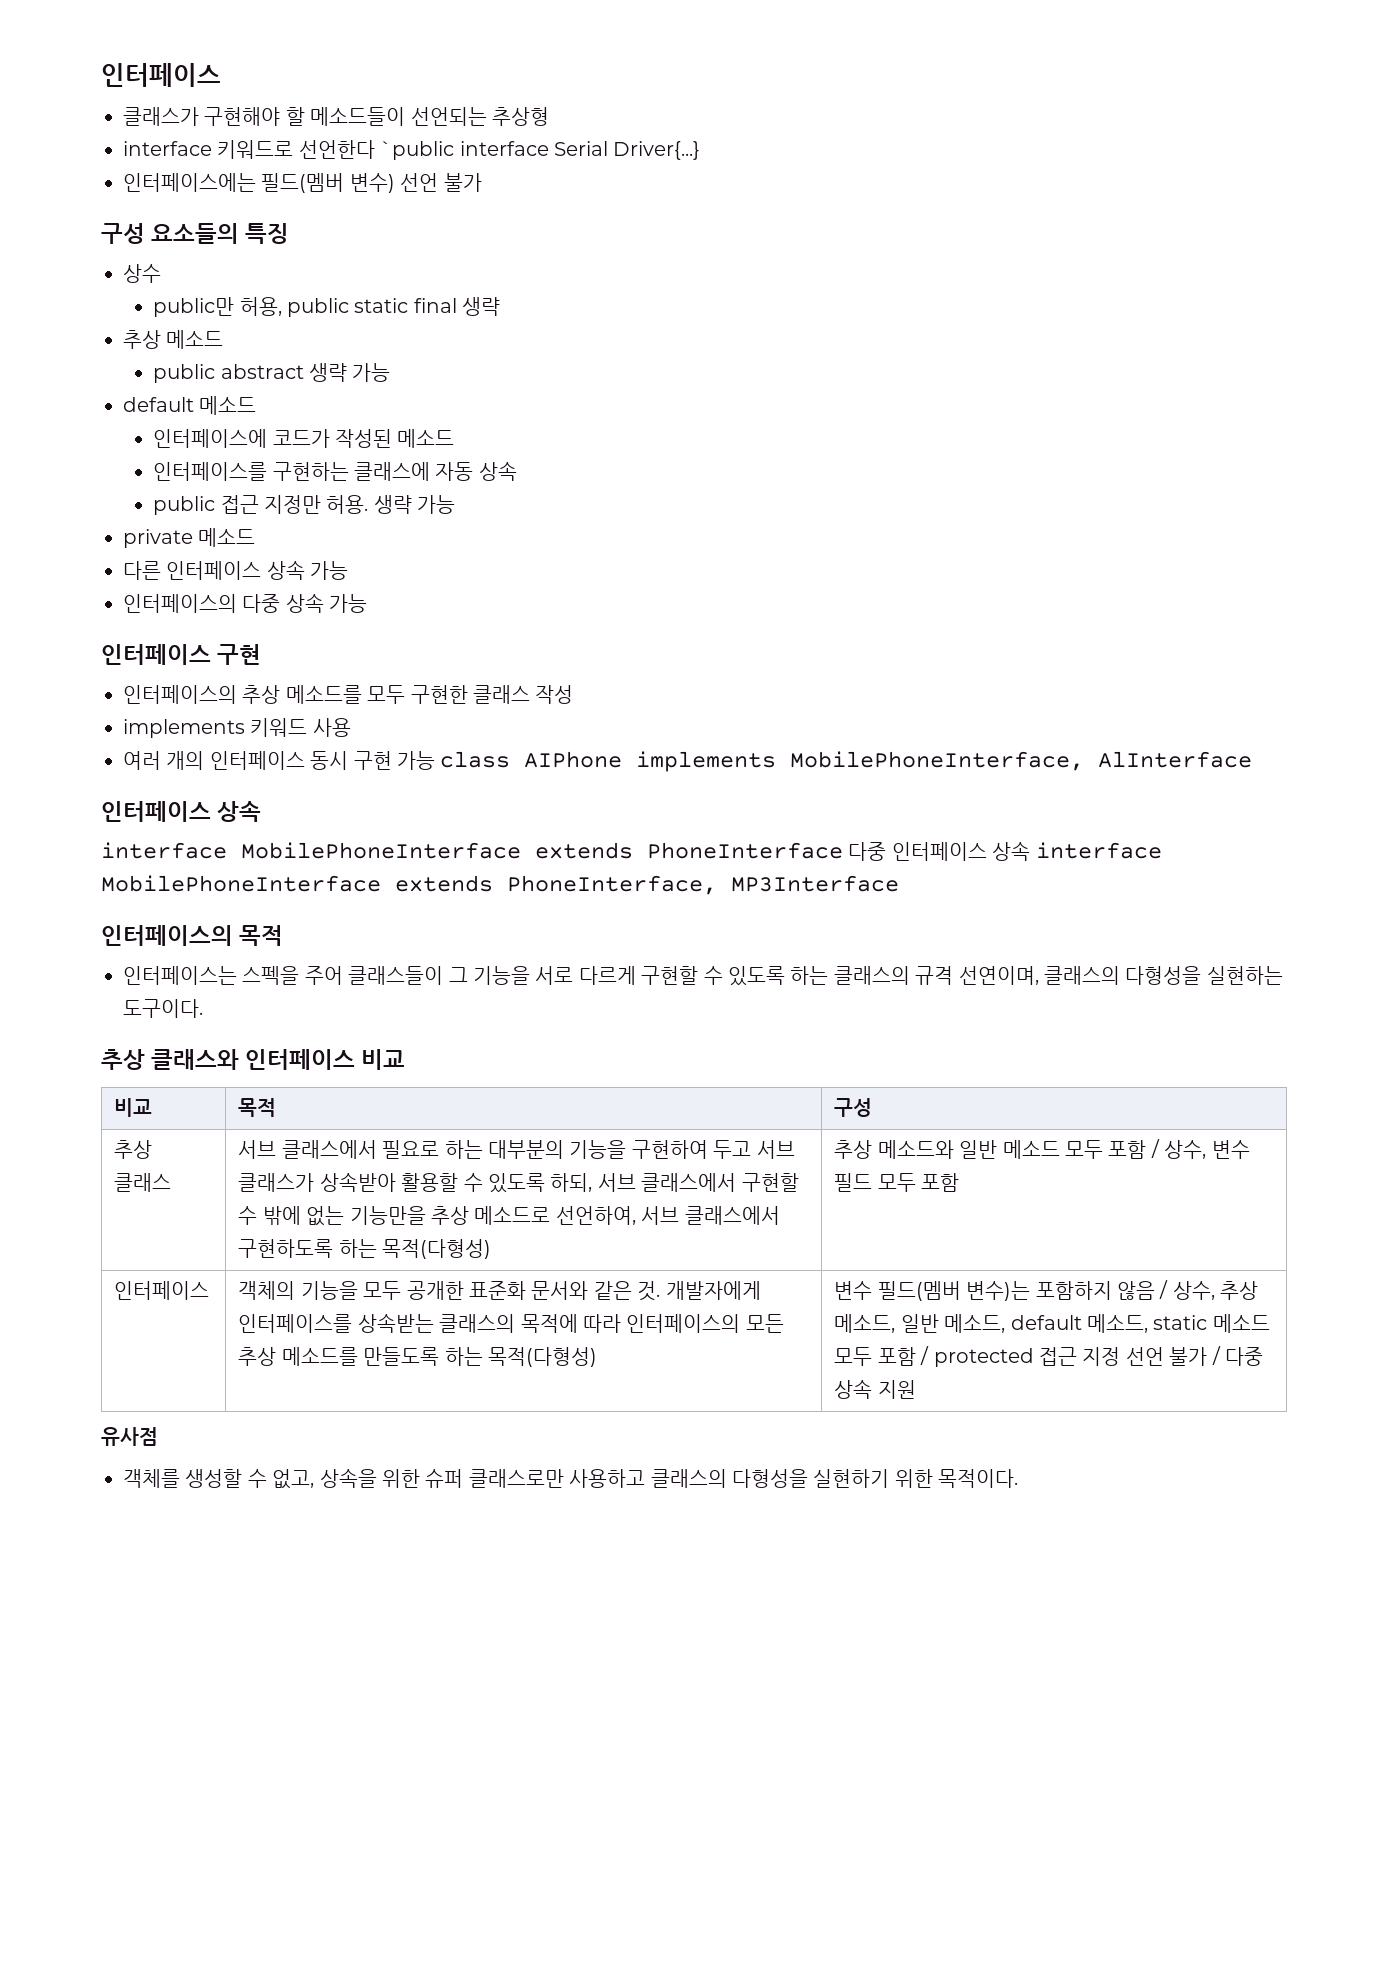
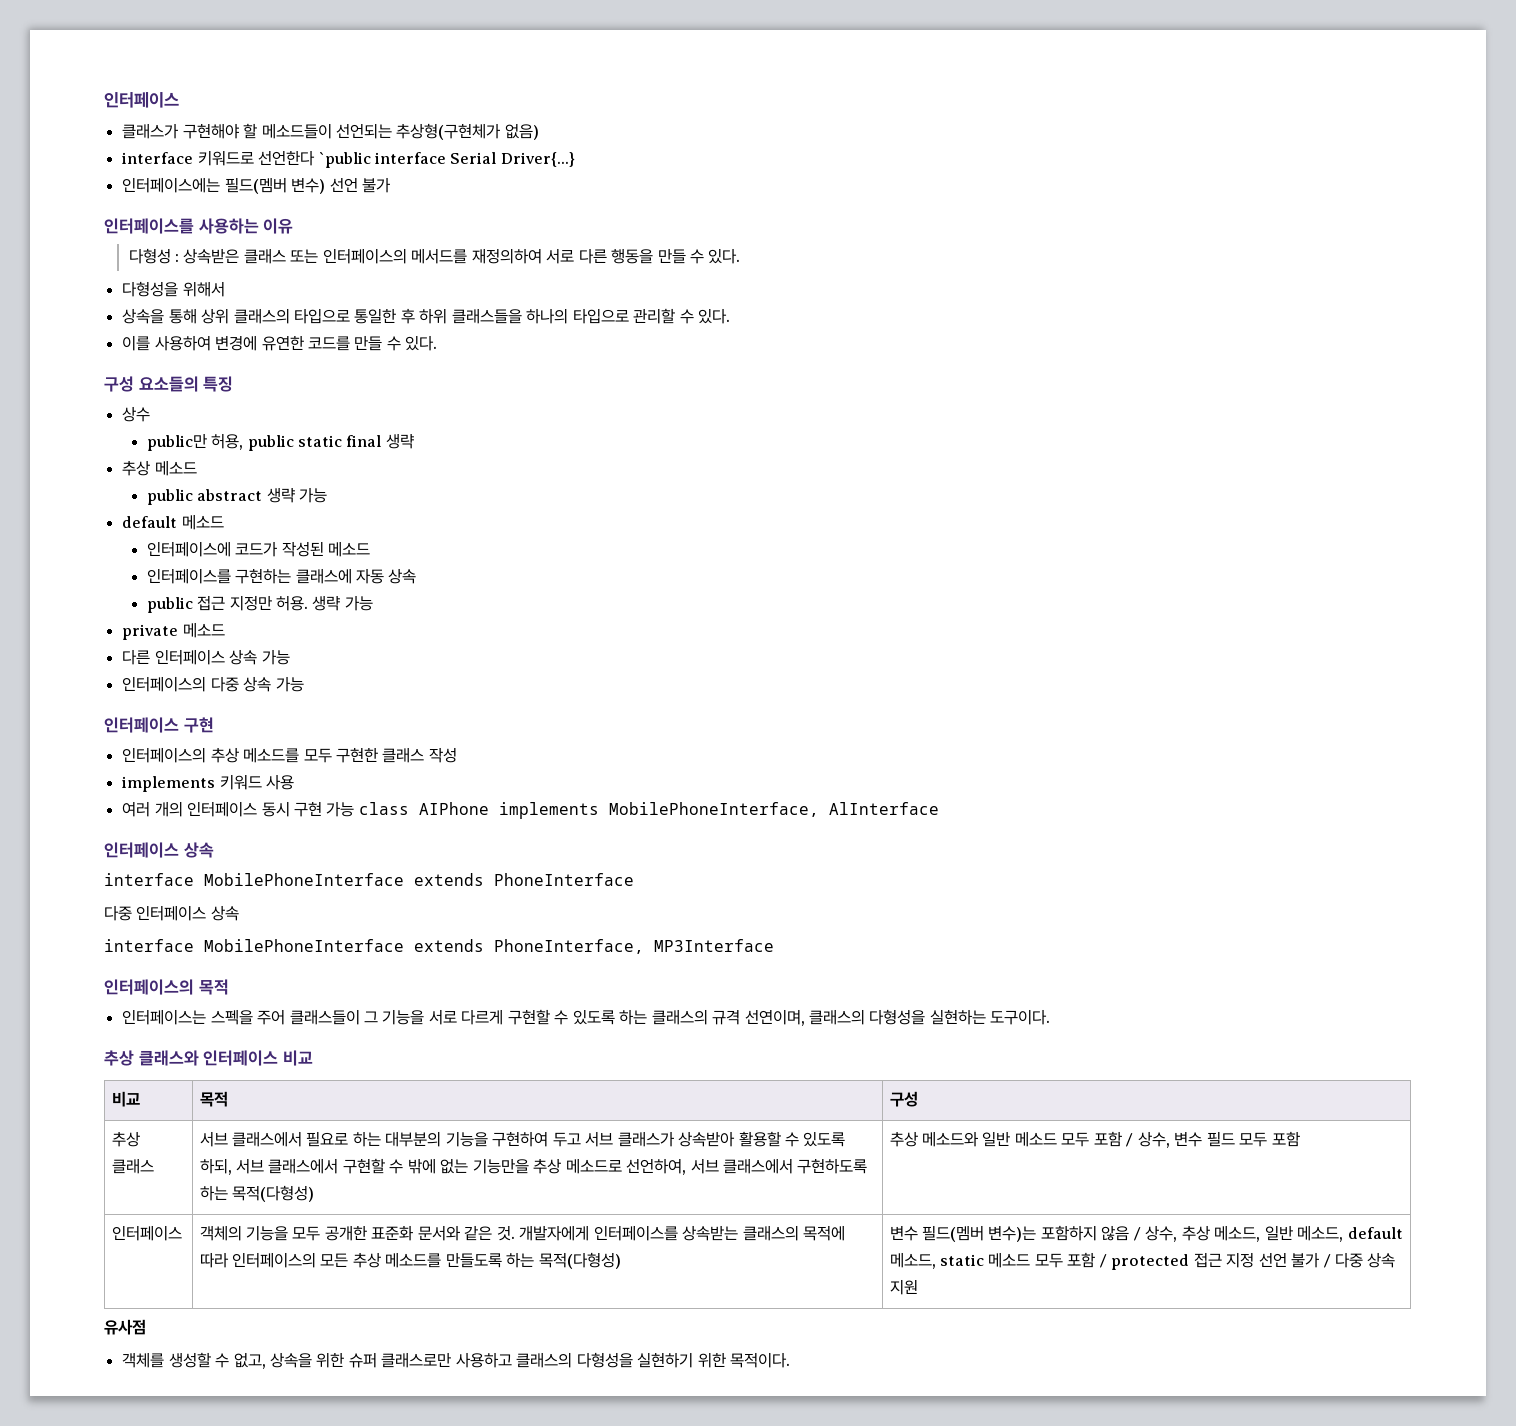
- 클래스가 구현해야 할 메소드들이 선언되는 추상형
+ 클래스가 구현해야 할 메소드들이 선언되는 추상형(구현체가 없음)
+ 인터페이스를 사용하는 이유
+ 다형성 : 상속받은 클래스 또는 인터페이스의 메서드를 재정의하여 서로 다른 행동을 만들 수 있다.
+ 다형성을 위해서
+ 상속을 통해 상위 클래스의 타입으로 통일한 후 하위 클래스들을 하나의 타입으로 관리할 수 있다.
+ 이를 사용하여 변경에 유연한 코드를 만들 수 있다.
- interface MobilePhoneInterface extends PhoneInterface 다중 인터페이스 상속 interface MobilePhoneInterface extends PhoneInterface, MP3Interface
+ interface MobilePhoneInterface extends PhoneInterface
+ 다중 인터페이스 상속
+ interface MobilePhoneInterface extends PhoneInterface, MP3Interface

